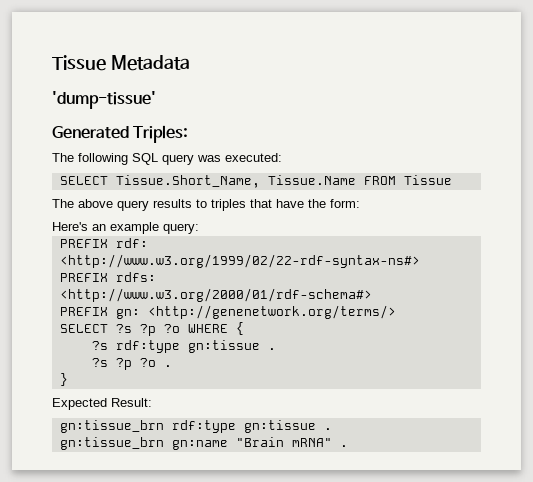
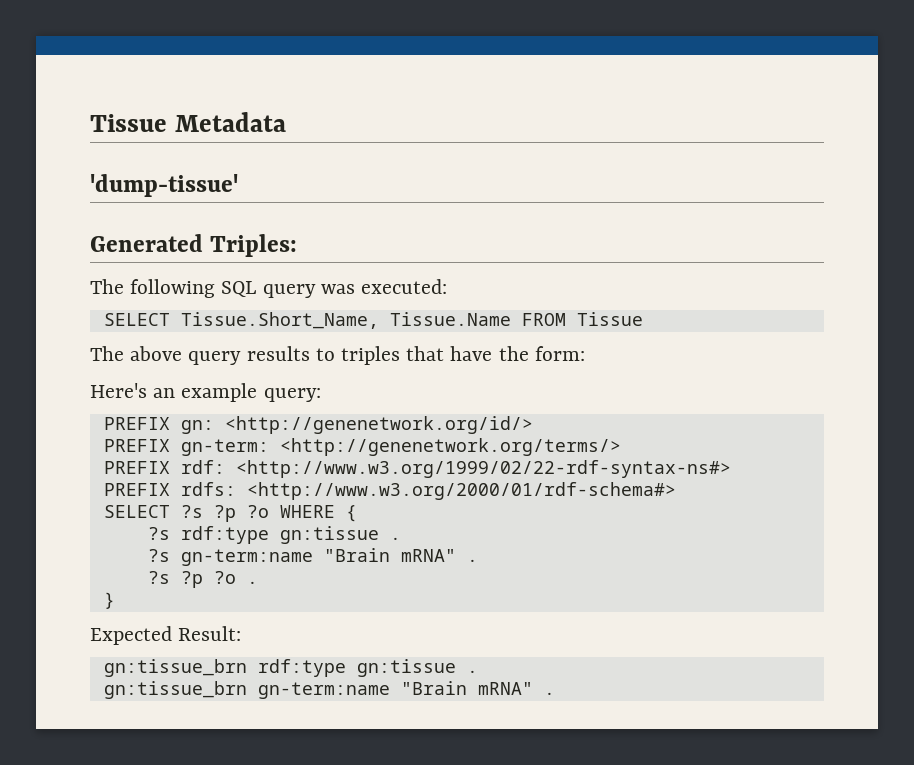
+ PREFIX gn: <http://genenetwork.org/id/>
+ PREFIX gn-term: <http://genenetwork.org/terms/>
- PREFIX gn: <http://genenetwork.org/terms/>
+ ?s gn-term:name "Brain mRNA" .
- gn:tissue_brn gn:name "Brain mRNA" .
+ gn:tissue_brn gn-term:name "Brain mRNA" .

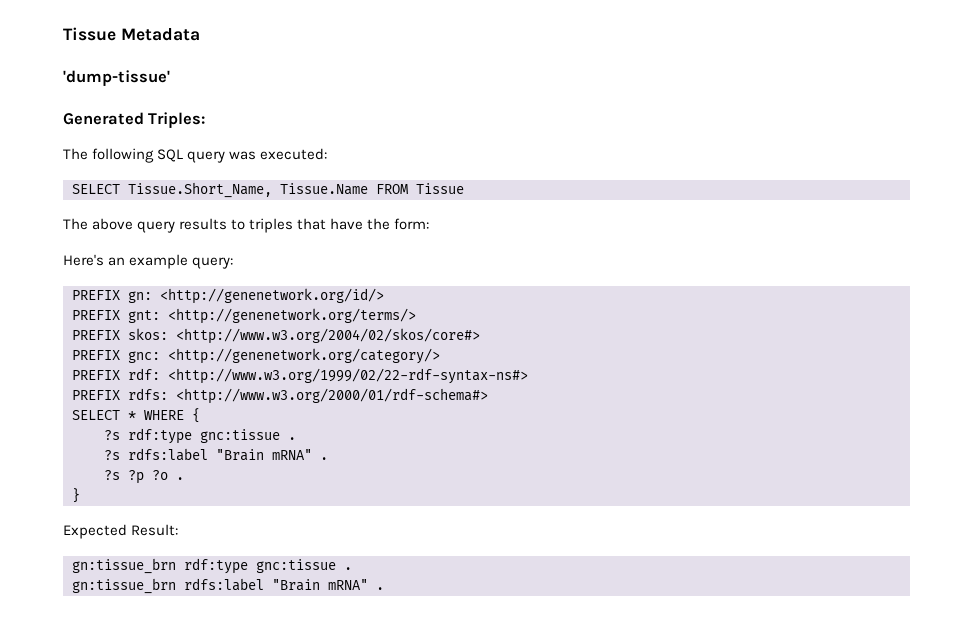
- PREFIX gn-term: <http://genenetwork.org/terms/>
+ PREFIX gnt: <http://genenetwork.org/terms/>
+ PREFIX skos: <http://www.w3.org/2004/02/skos/core#>
+ PREFIX gnc: <http://genenetwork.org/category/>
- SELECT ?s ?p ?o WHERE {
+ SELECT * WHERE {
- ?s rdf:type gn:tissue .
- ?s gn-term:name "Brain mRNA" .
+ ?s rdf:type gnc:tissue .
+ ?s rdfs:label "Brain mRNA" .
- gn:tissue_brn rdf:type gn:tissue .
+ gn:tissue_brn rdf:type gnc:tissue .
- gn:tissue_brn gn-term:name "Brain mRNA" .
+ gn:tissue_brn rdfs:label "Brain mRNA" .

